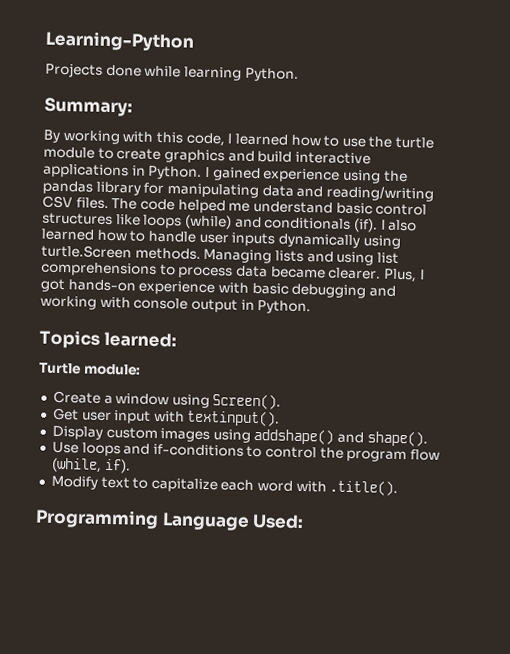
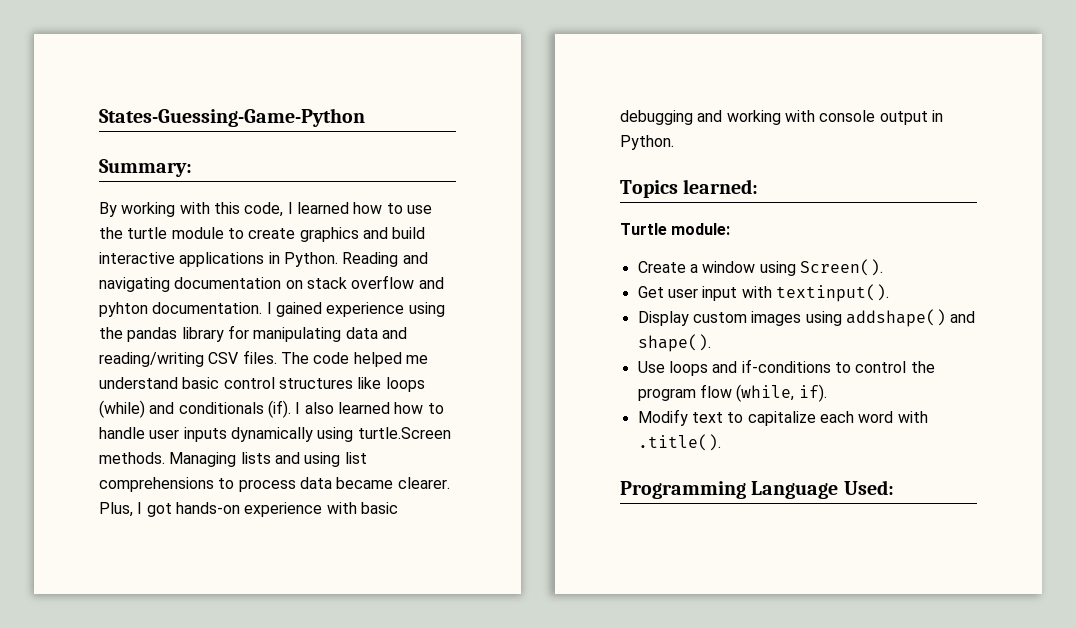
- Learning-Python
- Projects done while learning Python.
+ States-Guessing-Game-Python
+ Reading and navigating documentation on stack overflow and pyhton documentation.

